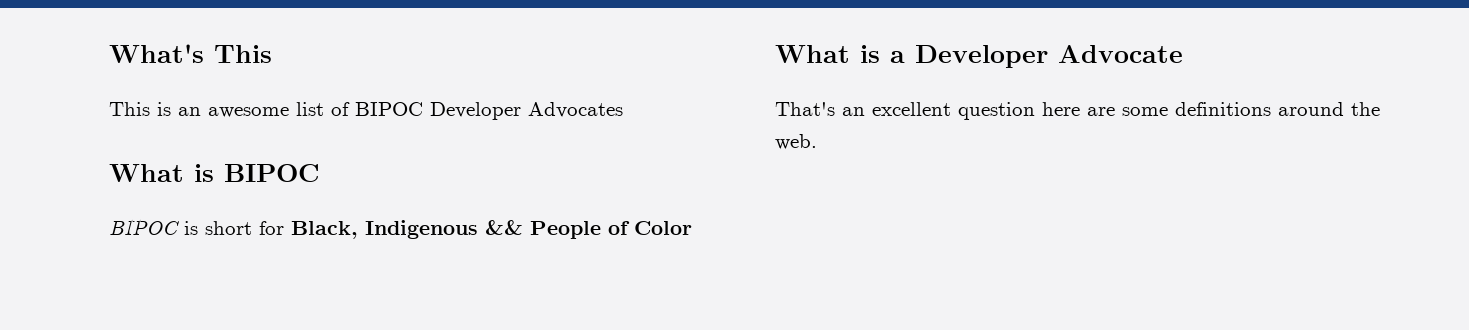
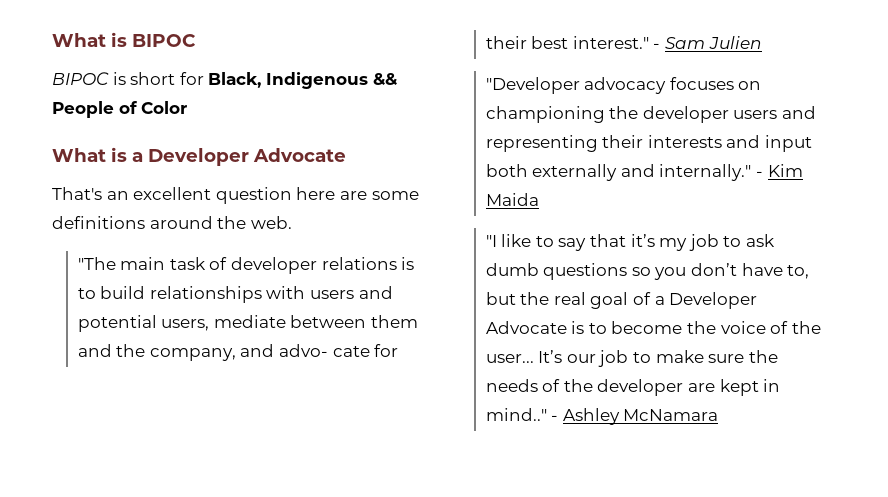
- What's This
- This is an awesome list of BIPOC Developer Advocates
+ "The main task of developer relations is to build relationships with users and potential users, mediate between them and the company, and advo- cate for their best interest." - Sam Julien
+ "Developer advocacy focuses on championing the developer users and representing their interests and input both externally and internally." - Kim Maida
+ "I like to say that it’s my job to ask dumb questions so you don’t have to, but the real goal of a Developer Advocate is to become the voice of the user... It’s our job to make sure the needs of the developer are kept in mind.." - Ashley McNamara

